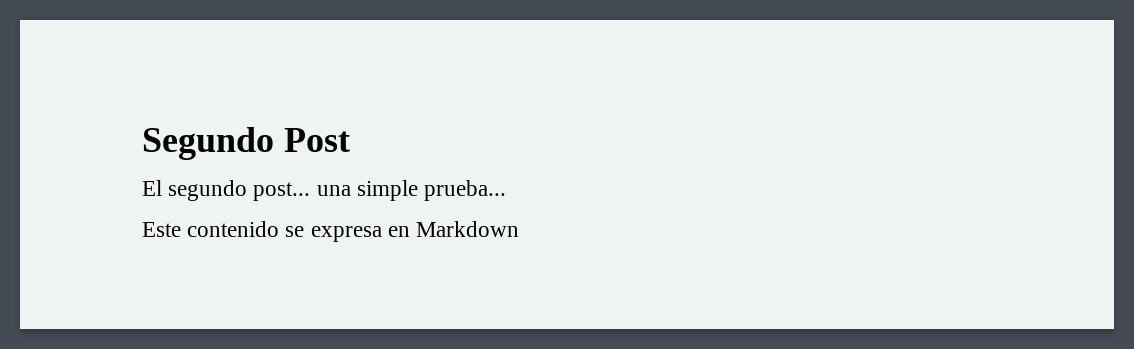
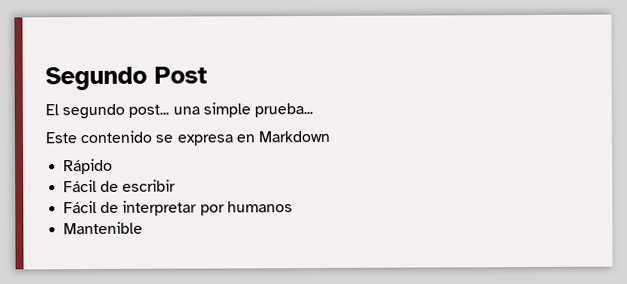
+ Rápido
+ Fácil de escribir
+ Fácil de interpretar por humanos
+ Mantenible

